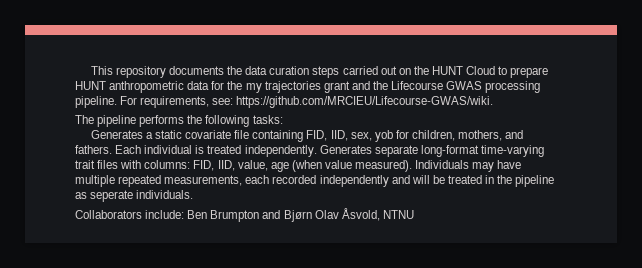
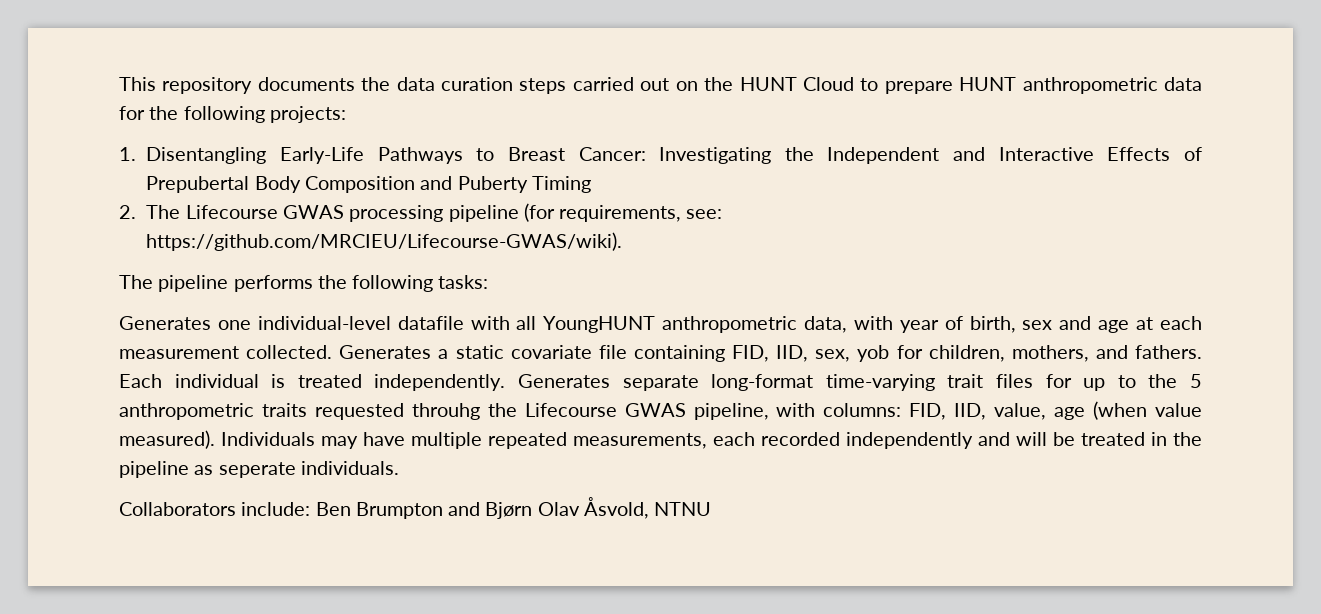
- This repository documents the data curation steps carried out on the HUNT Cloud to prepare HUNT anthropometric data for the my trajectories grant and the Lifecourse GWAS processing pipeline. For requirements, see: https://github.com/MRCIEU/Lifecourse-GWAS/wiki.
+ This repository documents the data curation steps carried out on the HUNT Cloud to prepare HUNT anthropometric data for the following projects:
+ 1. Disentangling Early-Life Pathways to Breast Cancer: Investigating the Independent and Interactive Effects of Prepubertal Body Composition and Puberty Timing
+ 2. The Lifecourse GWAS processing pipeline (for requirements, see: https://github.com/MRCIEU/Lifecourse-GWAS/wiki).
- Generates a static covariate file containing FID, IID, sex, yob for children, mothers, and fathers.
+ Generates one individual-level datafile with all YoungHUNT anthropometric data, with year of birth, sex and age at each measurement collected. Generates a static covariate file containing FID, IID, sex, yob for children, mothers, and fathers.
- Generates separate long-format time-varying trait files with columns: FID, IID, value, age (when value measured).
+ Generates separate long-format time-varying trait files for up to the 5 anthropometric traits requested throuhg the Lifecourse GWAS pipeline, with columns: FID, IID, value, age (when value measured).

